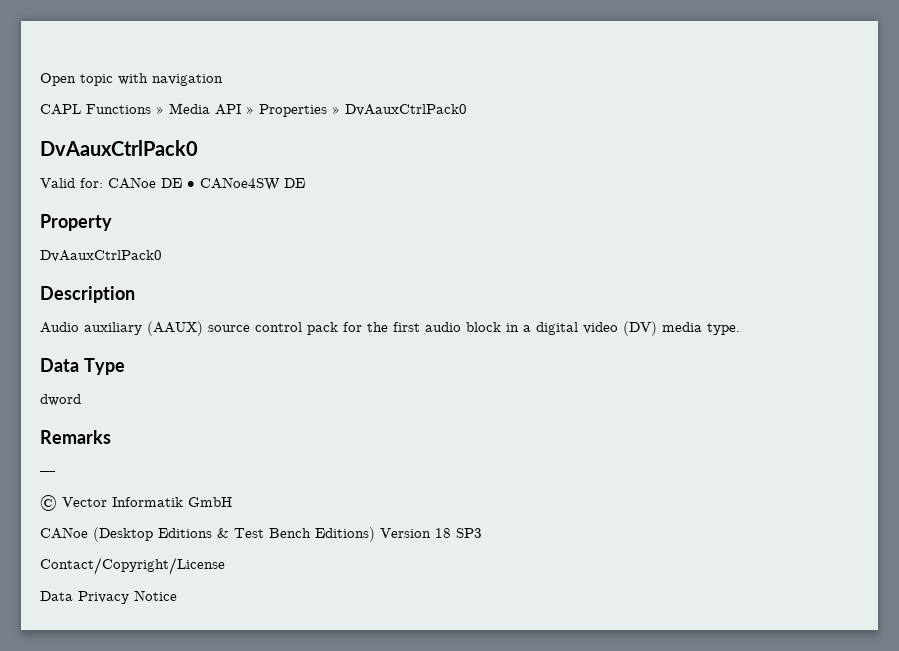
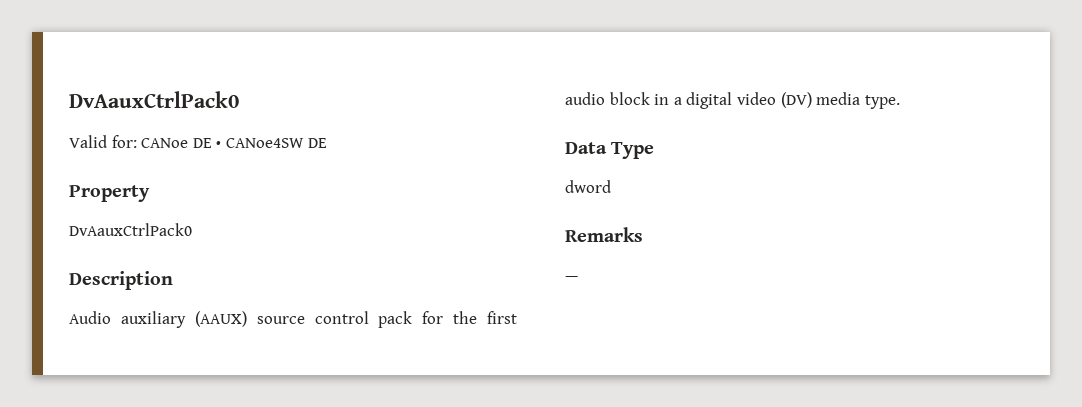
- Open topic with navigation
- CAPL Functions » Media API » Properties » DvAauxCtrlPack0
- © Vector Informatik GmbH
- CANoe (Desktop Editions & Test Bench Editions) Version 18 SP3
- Contact/Copyright/License
- Data Privacy Notice

